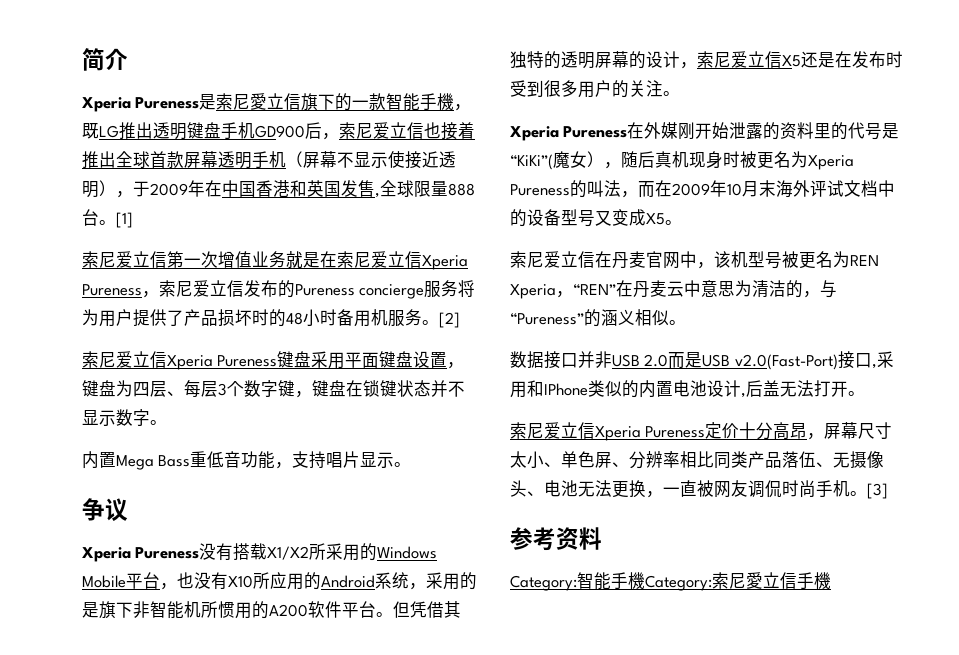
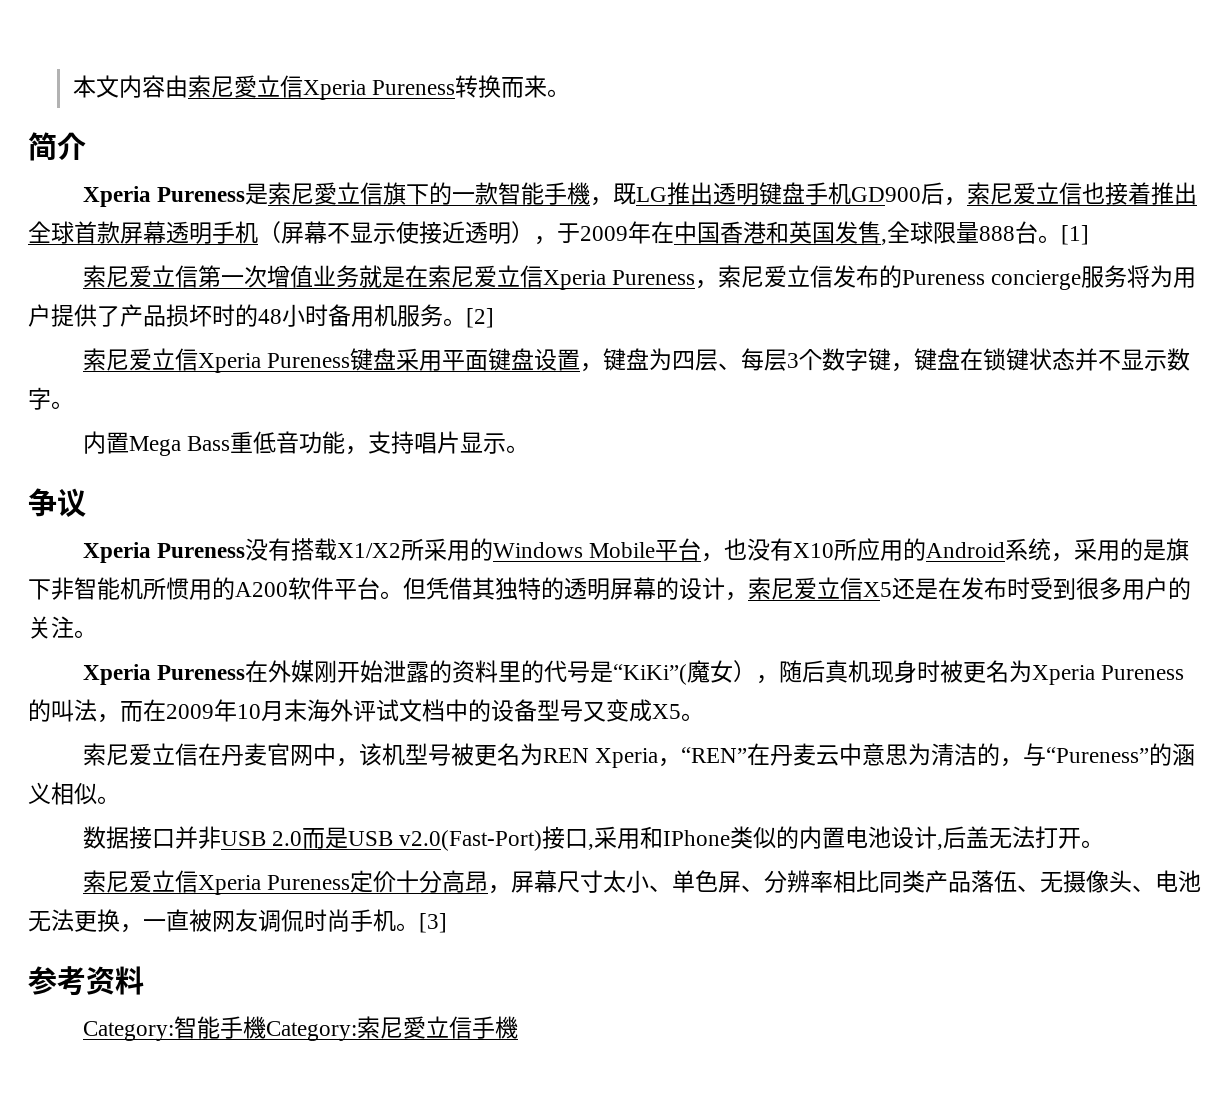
+ 本文内容由索尼愛立信Xperia Pureness转换而来。

